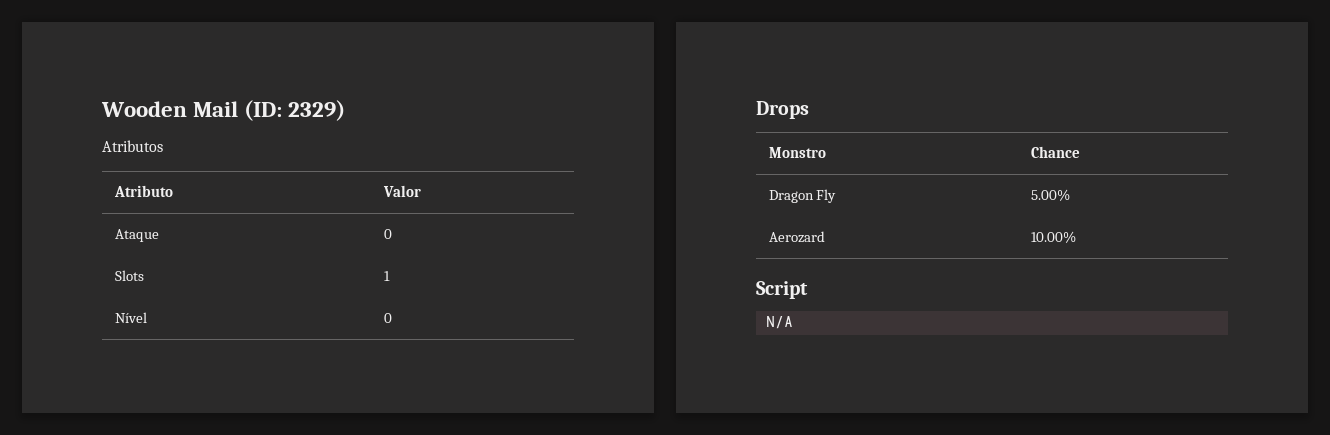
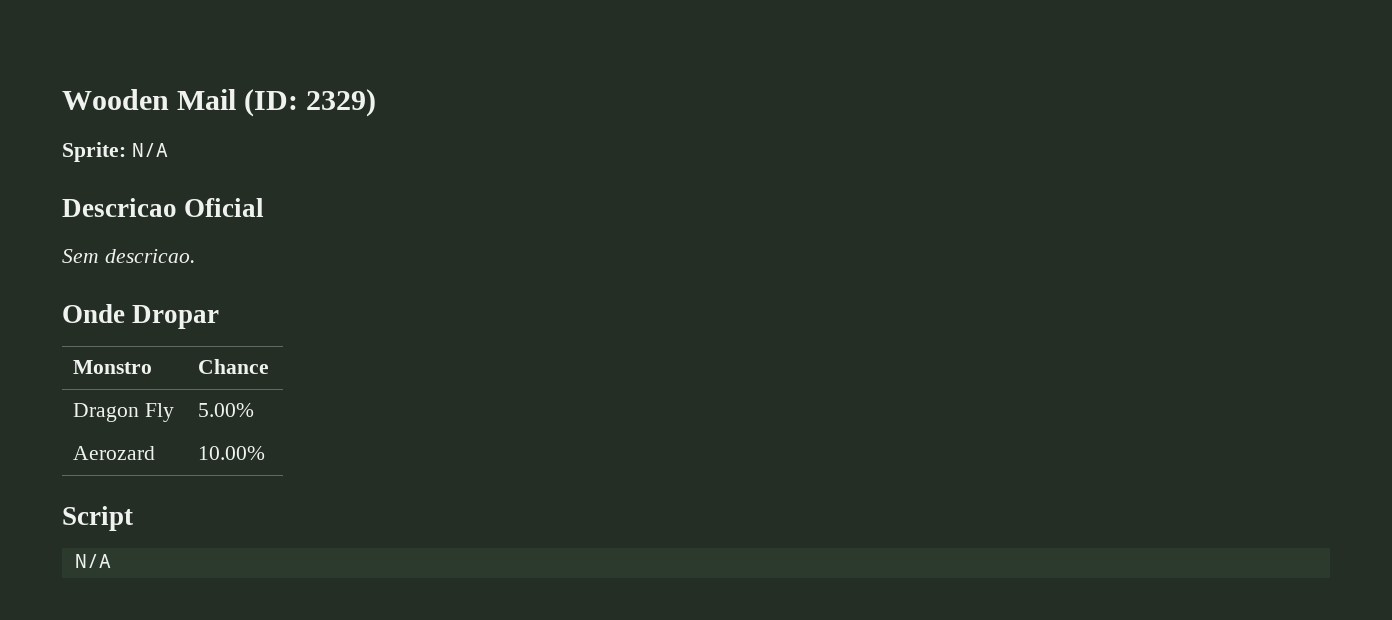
- Atributos
- Atributo | Valor
- Ataque | 0
- Slots | 1
- Nível | 0
- Drops
+ Sprite: N/A
+ Descricao Oficial
+ Sem descricao.
+ Onde Dropar

